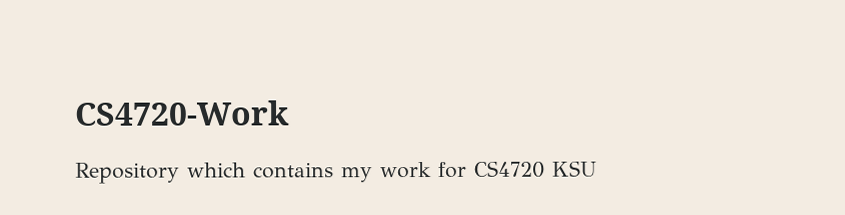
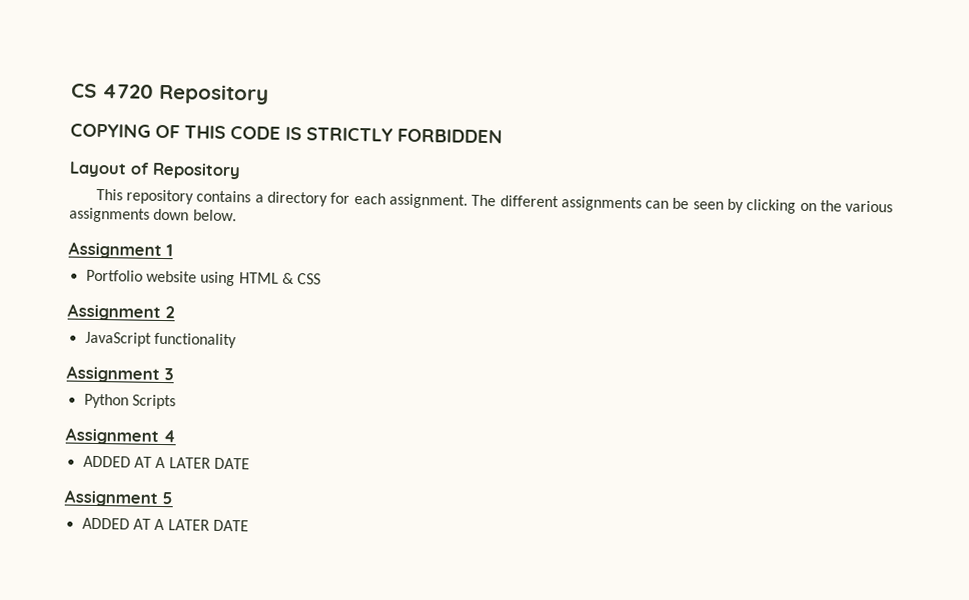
- CS4720-Work
- Repository which contains my work for CS4720 KSU
+ CS 4720 Repository
+ COPYING OF THIS CODE IS STRICTLY FORBIDDEN
+ Layout of Repository
+ This repository contains a directory for each assignment. The different assignments can be seen by clicking on the various assignments down below.
+ Assignment 1
+ Portfolio website using HTML & CSS
+ Assignment 2
+ JavaScript functionality
+ Assignment 3
+ Python Scripts
+ Assignment 4
+ ADDED AT A LATER DATE
+ Assignment 5
+ ADDED AT A LATER DATE

